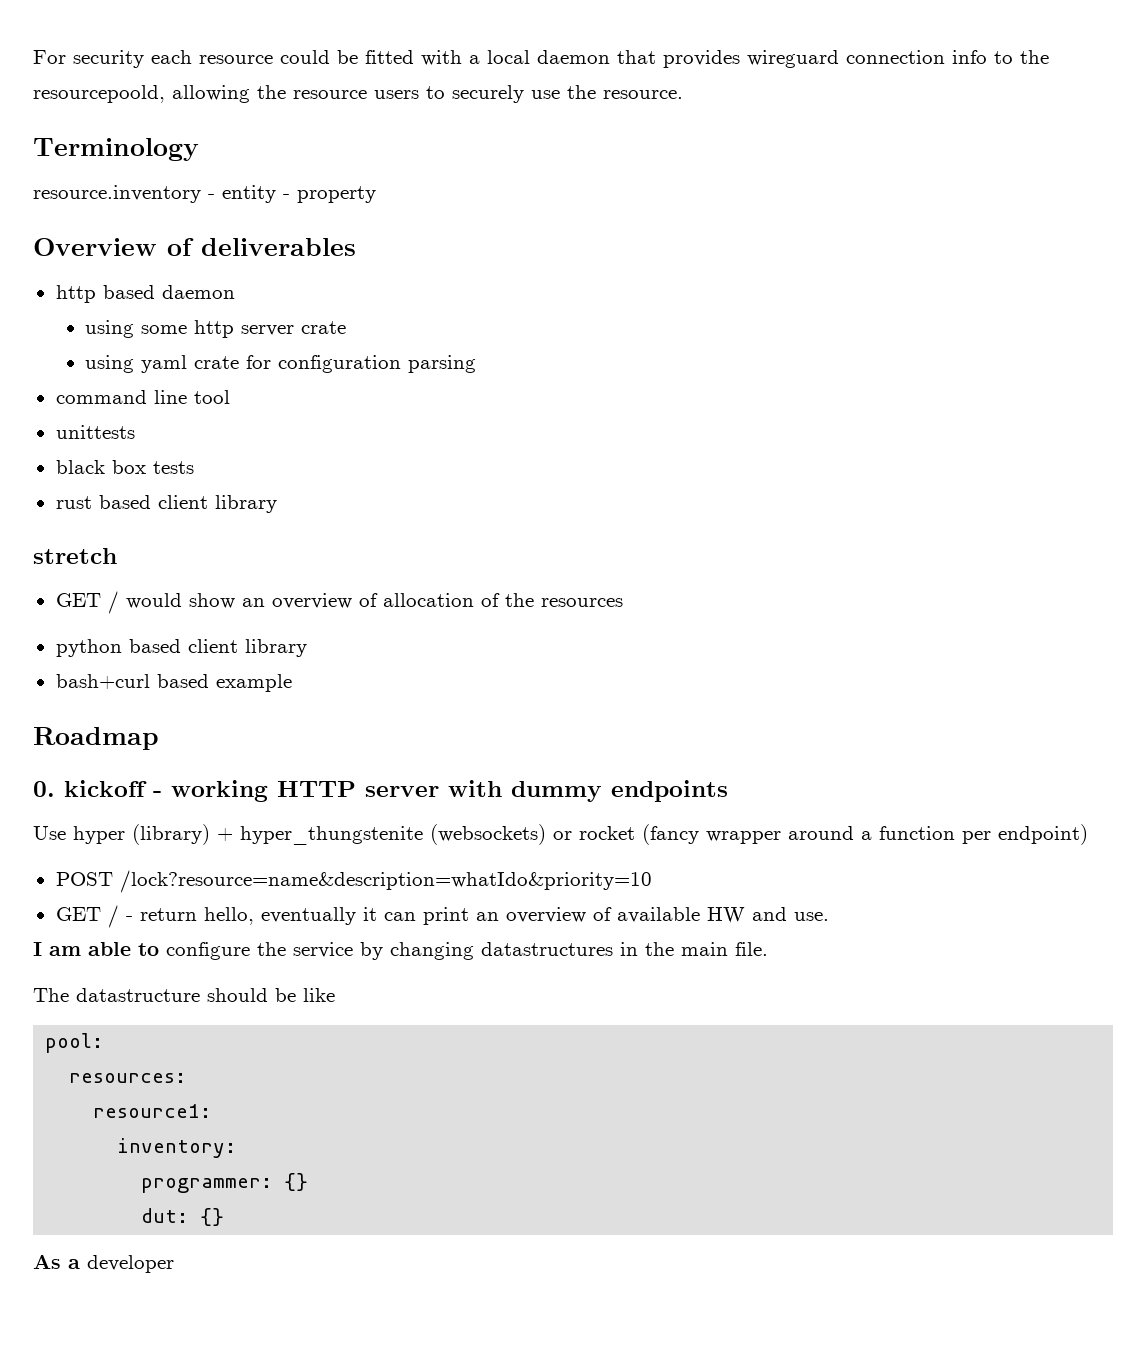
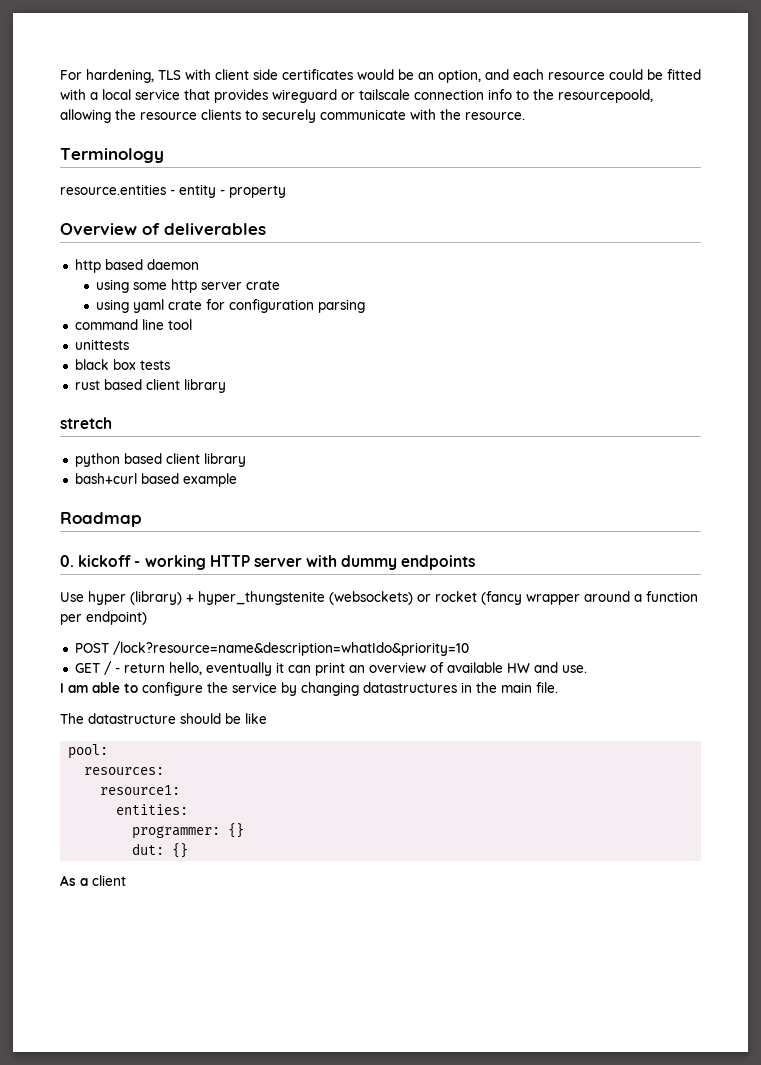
- For security each resource could be fitted with a local daemon that provides wireguard connection info to the resourcepoold, allowing the resource users to securely use the resource.
+ For hardening, TLS with client side certificates would be an option, and each resource could be fitted with a local service that provides wireguard or tailscale connection info to the resourcepoold, allowing the resource clients to securely communicate with the resource.
- resource.inventory - entity - property
+ resource.entities - entity - property
- GET / would show an overview of allocation of the resources
- inventory:
+ entities:
- As a developer
+ As a client

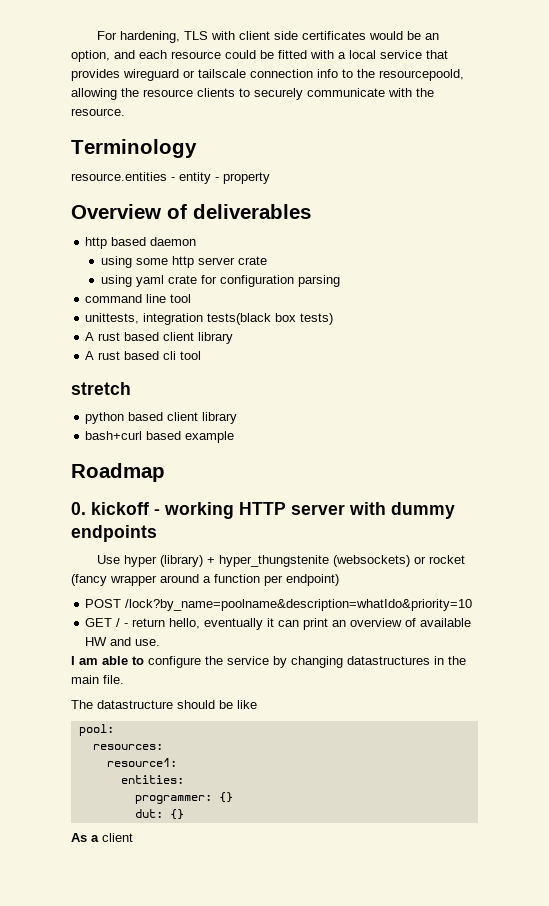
- unittests
- black box tests
- rust based client library
+ unittests, integration tests(black box tests)
+ A rust based client library
+ A rust based cli tool
- POST /lock?resource=name&description=whatIdo&priority=10
+ POST /lock?by_name=poolname&description=whatIdo&priority=10

